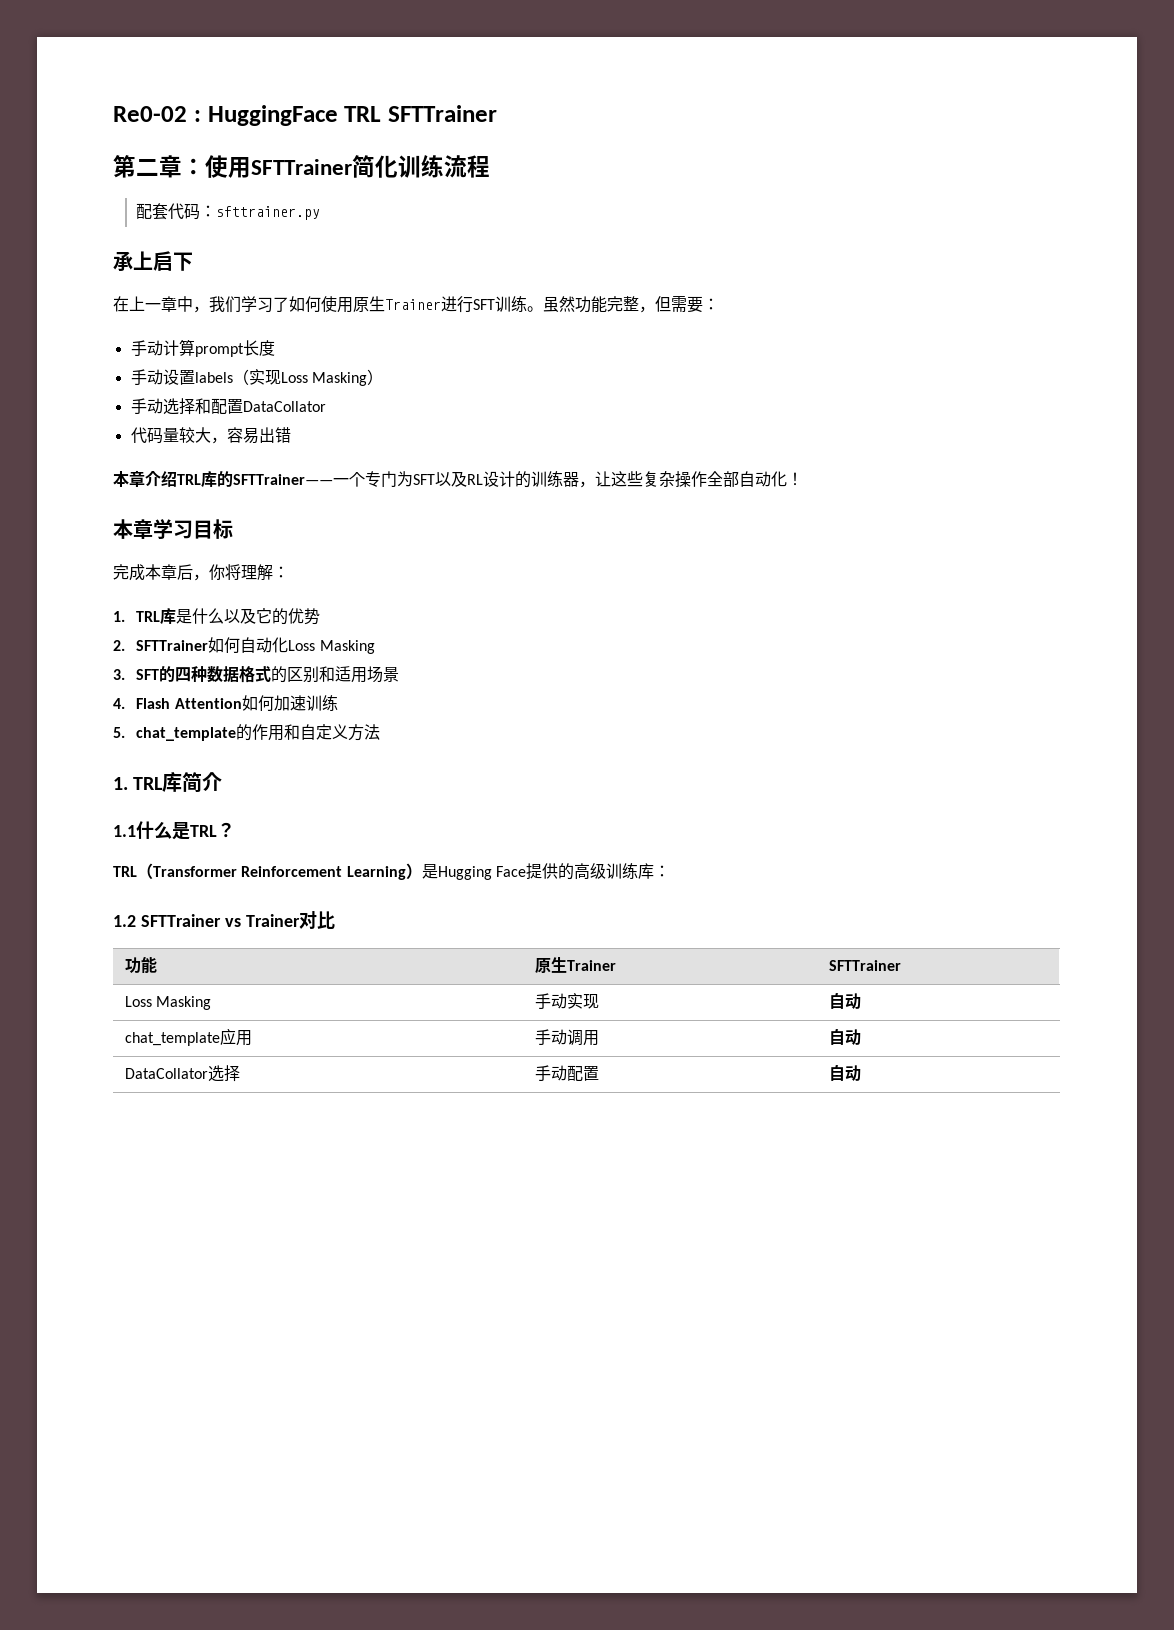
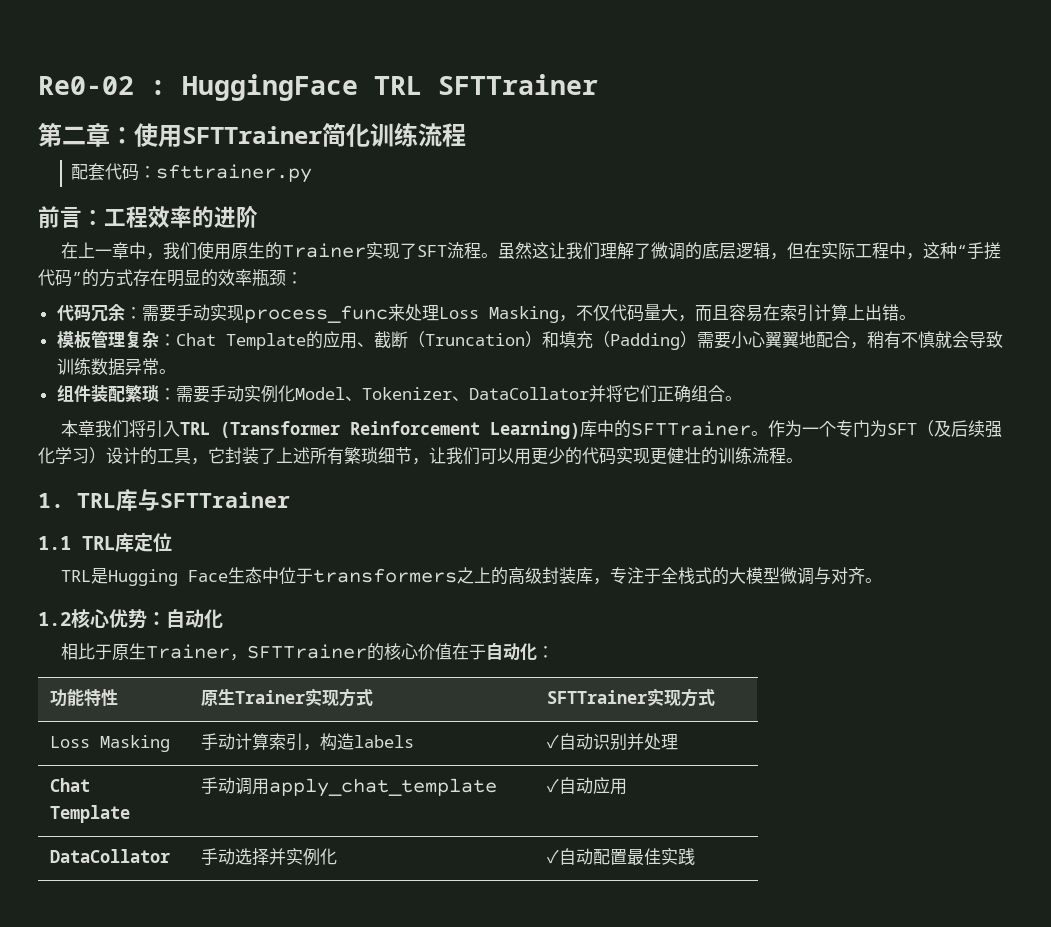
- 承上启下
+ 前言：工程效率的进阶
- 在上一章中，我们学习了如何使用原生Trainer进行SFT训练。虽然功能完整，但需要：
- 手动计算prompt长度
- 手动设置labels（实现Loss Masking）
- 手动选择和配置DataCollator
- 代码量较大，容易出错
- 本章介绍TRL库的SFTTrainer——一个专门为SFT以及RL设计的训练器，让这些复杂操作全部自动化！
- 本章学习目标
- 完成本章后，你将理解：
- 1. TRL库是什么以及它的优势
- 2. SFTTrainer如何自动化Loss Masking
- 3. SFT的四种数据格式的区别和适用场景
- 4. Flash Attention如何加速训练
- 5. chat_template的作用和自定义方法
- 1. TRL库简介
+ 在上一章中，我们使用原生的Trainer实现了SFT流程。虽然这让我们理解了微调的底层逻辑，但在实际工程中，这种“手搓代码”的方式存在明显的效率瓶颈：
+ 代码冗余：需要手动实现process_func来处理Loss Masking，不仅代码量大，而且容易在索引计算上出错。
+ 模板管理复杂：Chat Template的应用、截断（Truncation）和填充（Padding）需要小心翼翼地配合，稍有不慎就会导致训练数据异常。
+ 组件装配繁琐：需要手动实例化Model、Tokenizer、DataCollator并将它们正确组合。
+ 本章我们将引入TRL (Transformer Reinforcement Learning)库中的SFTTrainer。作为一个专门为SFT（及后续强化学习）设计的工具，它封装了上述所有繁琐细节，让我们可以用更少的代码实现更健壮的训练流程。
+ 1. TRL库与SFTTrainer
- 1.1什么是TRL？
- TRL（Transformer Reinforcement Learning）是Hugging Face提供的高级训练库：
- 1.2 SFTTrainer vs Trainer对比
- 功能 | 原生Trainer | SFTTrainer
+ 1.1 TRL库定位
+ TRL是Hugging Face生态中位于transformers之上的高级封装库，专注于全栈式的大模型微调与对齐。
+ 1.2核心优势：自动化
+ 相比于原生Trainer，SFTTrainer的核心价值在于自动化：
+ 功能特性 | 原生Trainer实现方式 | SFTTrainer实现方式
- Loss Masking | 手动实现 | 自动
- chat_template应用 | 手动调用 | 自动
- DataCollator选择 | 手动配置 | 自动
+ Loss Masking | 手动计算索引，构造labels | ✓自动识别并处理
+ Chat Template | 手动调用apply_chat_template | ✓自动应用
+ DataCollator | 手动选择并实例化 | ✓自动配置最佳实践

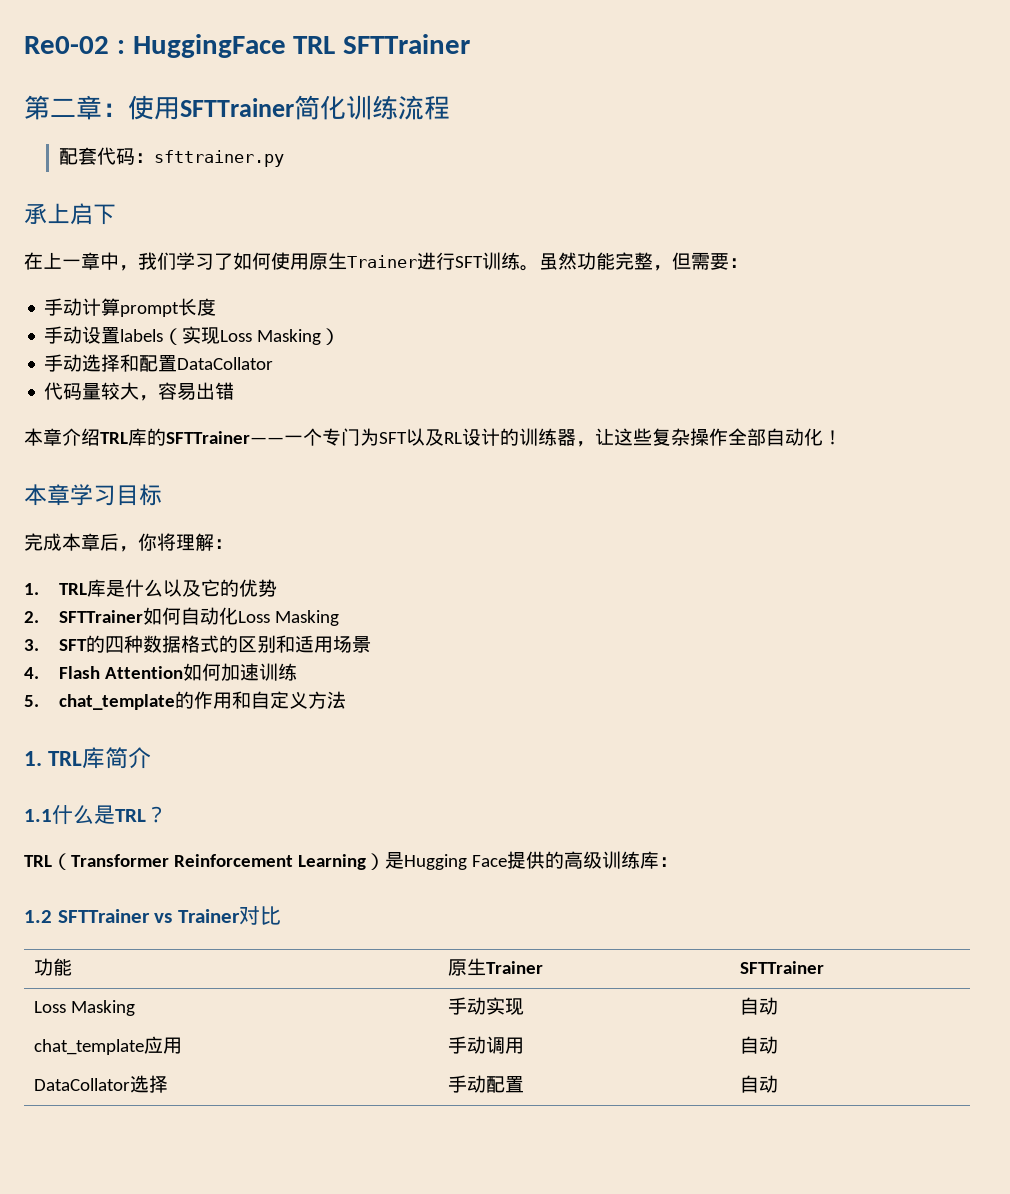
- 前言：工程效率的进阶
+ 承上启下
- 在上一章中，我们使用原生的Trainer实现了SFT流程。虽然这让我们理解了微调的底层逻辑，但在实际工程中，这种“手搓代码”的方式存在明显的效率瓶颈：
- 代码冗余：需要手动实现process_func来处理Loss Masking，不仅代码量大，而且容易在索引计算上出错。
- 模板管理复杂：Chat Template的应用、截断（Truncation）和填充（Padding）需要小心翼翼地配合，稍有不慎就会导致训练数据异常。
- 组件装配繁琐：需要手动实例化Model、Tokenizer、DataCollator并将它们正确组合。
- 本章我们将引入TRL (Transformer Reinforcement Learning)库中的SFTTrainer。作为一个专门为SFT（及后续强化学习）设计的工具，它封装了上述所有繁琐细节，让我们可以用更少的代码实现更健壮的训练流程。
- 1. TRL库与SFTTrainer
+ 在上一章中，我们学习了如何使用原生Trainer进行SFT训练。虽然功能完整，但需要：
+ 手动计算prompt长度
+ 手动设置labels（实现Loss Masking）
+ 手动选择和配置DataCollator
+ 代码量较大，容易出错
+ 本章介绍TRL库的SFTTrainer——一个专门为SFT以及RL设计的训练器，让这些复杂操作全部自动化！
+ 本章学习目标
+ 完成本章后，你将理解：
+ 1. TRL库是什么以及它的优势
+ 2. SFTTrainer如何自动化Loss Masking
+ 3. SFT的四种数据格式的区别和适用场景
+ 4. Flash Attention如何加速训练
+ 5. chat_template的作用和自定义方法
+ 1. TRL库简介
- 1.1 TRL库定位
- TRL是Hugging Face生态中位于transformers之上的高级封装库，专注于全栈式的大模型微调与对齐。
- 1.2核心优势：自动化
- 相比于原生Trainer，SFTTrainer的核心价值在于自动化：
- 功能特性 | 原生Trainer实现方式 | SFTTrainer实现方式
+ 1.1什么是TRL？
+ TRL（Transformer Reinforcement Learning）是Hugging Face提供的高级训练库：
+ 1.2 SFTTrainer vs Trainer对比
+ 功能 | 原生Trainer | SFTTrainer
- Loss Masking | 手动计算索引，构造labels | ✓自动识别并处理
- Chat Template | 手动调用apply_chat_template | ✓自动应用
- DataCollator | 手动选择并实例化 | ✓自动配置最佳实践
+ Loss Masking | 手动实现 | 自动
+ chat_template应用 | 手动调用 | 自动
+ DataCollator选择 | 手动配置 | 自动

